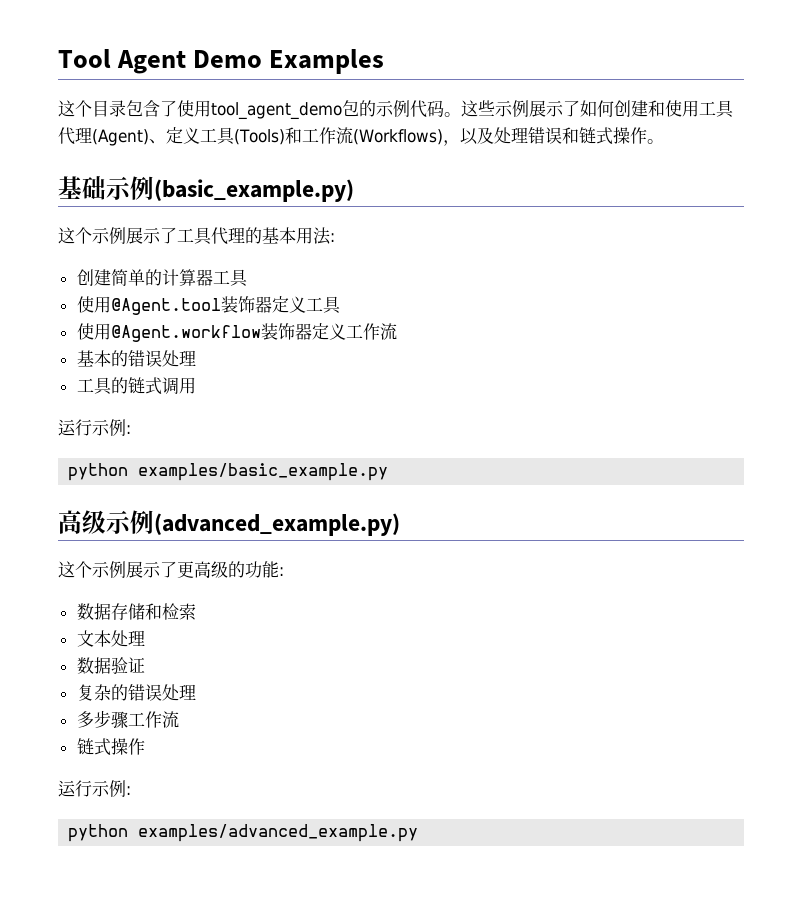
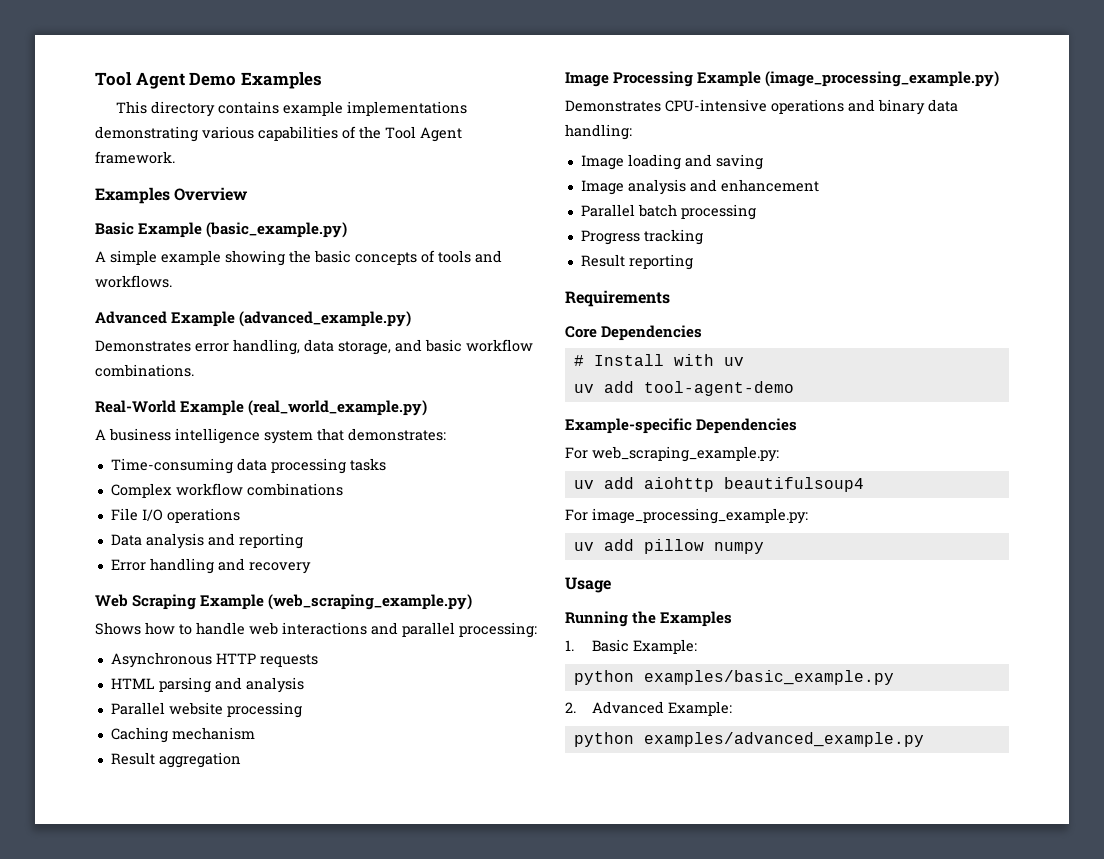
- 这个目录包含了使用tool_agent_demo包的示例代码。这些示例展示了如何创建和使用工具代理(Agent)、定义工具(Tools)和工作流(Workflows)，以及处理错误和链式操作。
- 基础示例(basic_example.py)
- 这个示例展示了工具代理的基本用法:
- 创建简单的计算器工具
- 使用@Agent.tool装饰器定义工具
- 使用@Agent.workflow装饰器定义工作流
- 基本的错误处理
- 工具的链式调用
- 运行示例:
+ This directory contains example implementations demonstrating various capabilities of the Tool Agent framework.
+ Examples Overview
+ Basic Example (basic_example.py)
+ A simple example showing the basic concepts of tools and workflows.
+ Advanced Example (advanced_example.py)
+ Demonstrates error handling, data storage, and basic workflow combinations.
+ Real-World Example (real_world_example.py)
+ A business intelligence system that demonstrates:
+ Time-consuming data processing tasks
+ Complex workflow combinations
+ File I/O operations
+ Data analysis and reporting
+ Error handling and recovery
+ Web Scraping Example (web_scraping_example.py)
+ Shows how to handle web interactions and parallel processing:
+ Asynchronous HTTP requests
+ HTML parsing and analysis
+ Parallel website processing
+ Caching mechanism
+ Result aggregation
+ Image Processing Example (image_processing_example.py)
+ Demonstrates CPU-intensive operations and binary data handling:
+ Image loading and saving
+ Image analysis and enhancement
+ Parallel batch processing
+ Progress tracking
+ Result reporting
+ Requirements
+ Core Dependencies
+ # Install with uv
+ uv add tool-agent-demo
+ Example-specific Dependencies
+ For web_scraping_example.py:
+ uv add aiohttp beautifulsoup4
+ For image_processing_example.py:
+ uv add pillow numpy
+ Usage
+ Running the Examples
+ 1. Basic Example:
  python examples/basic_example.py
- 高级示例(advanced_example.py)
- 这个示例展示了更高级的功能:
- 数据存储和检索
- 文本处理
- 数据验证
- 复杂的错误处理
- 多步骤工作流
- 链式操作
- 运行示例:
+ 2. Advanced Example:

